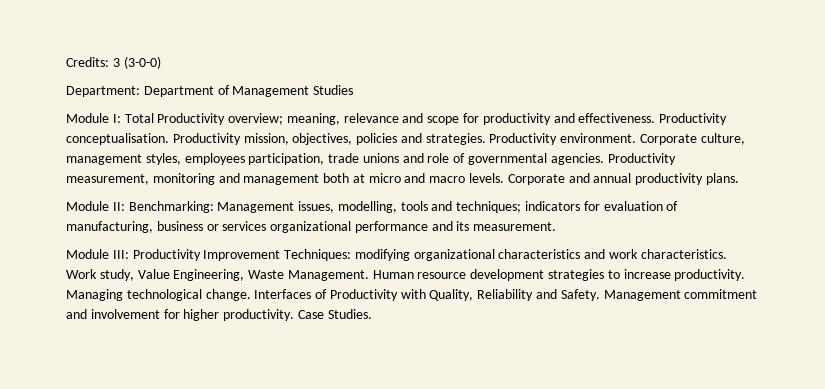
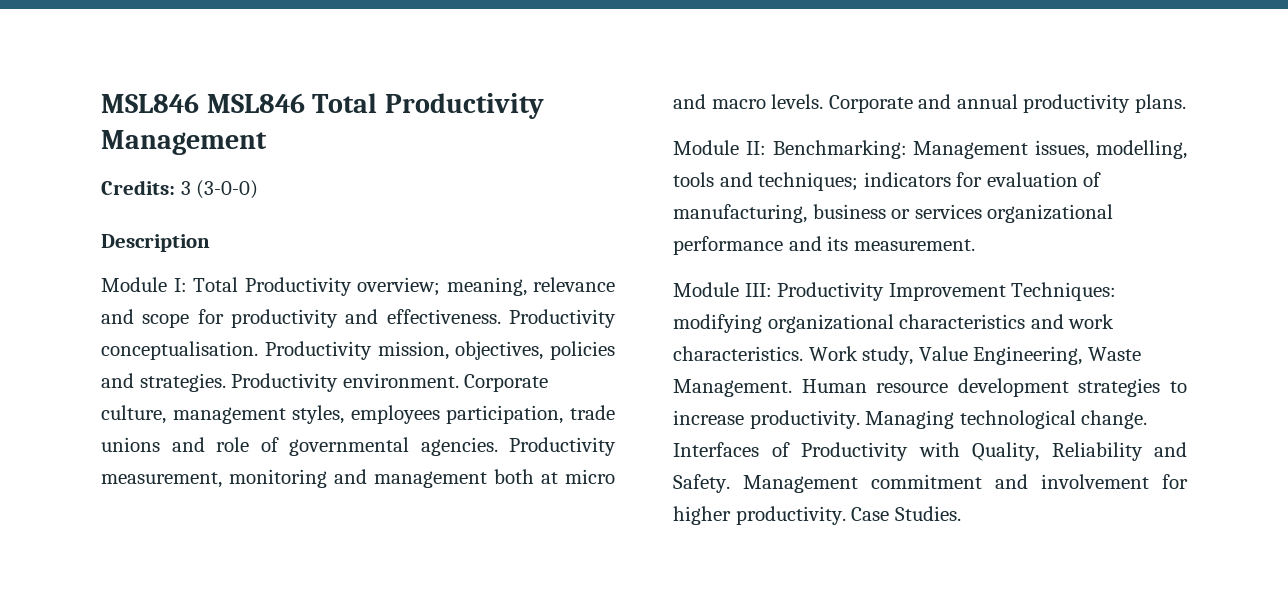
+ MSL846 MSL846 Total Productivity Management
  Credits: 3 (3-0-0)
- Department: Department of Management Studies
+ Description

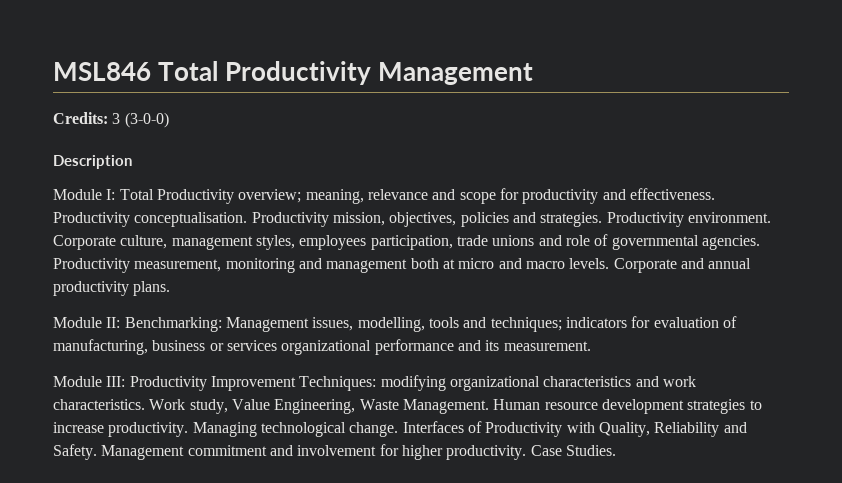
- MSL846 MSL846 Total Productivity Management
+ MSL846 Total Productivity Management

